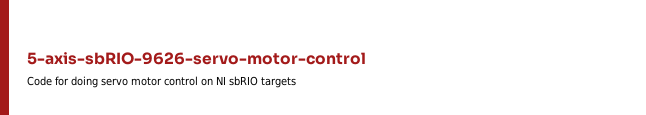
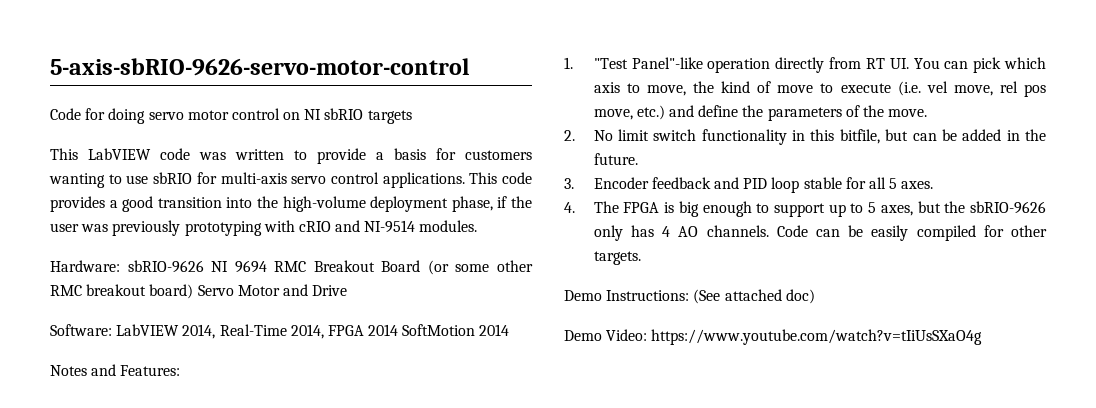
+ This LabVIEW code was written to provide a basis for customers wanting to use sbRIO for multi-axis servo control applications. This code provides a good transition into the high-volume deployment phase, if the user was previously prototyping with cRIO and NI-9514 modules.
+ Hardware: sbRIO-9626 NI 9694 RMC Breakout Board (or some other RMC breakout board) Servo Motor and Drive
+ Software: LabVIEW 2014, Real-Time 2014, FPGA 2014 SoftMotion 2014
+ Notes and Features:
+ 1. "Test Panel"-like operation directly from RT UI. You can pick which axis to move, the kind of move to execute (i.e. vel move, rel pos move, etc.) and define the parameters of the move.
+ 2. No limit switch functionality in this bitfile, but can be added in the future.
+ 3. Encoder feedback and PID loop stable for all 5 axes.
+ 4. The FPGA is big enough to support up to 5 axes, but the sbRIO-9626 only has 4 AO channels. Code can be easily compiled for other targets.
+ Demo Instructions: (See attached doc)
+ Demo Video: https://www.youtube.com/watch?v=tIiUsSXaO4g

